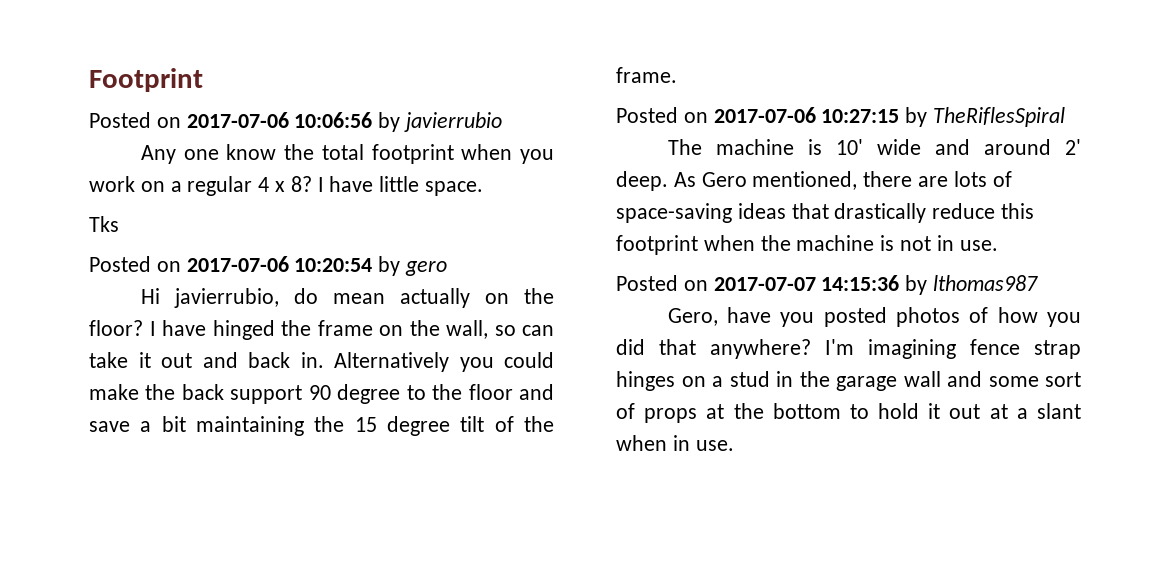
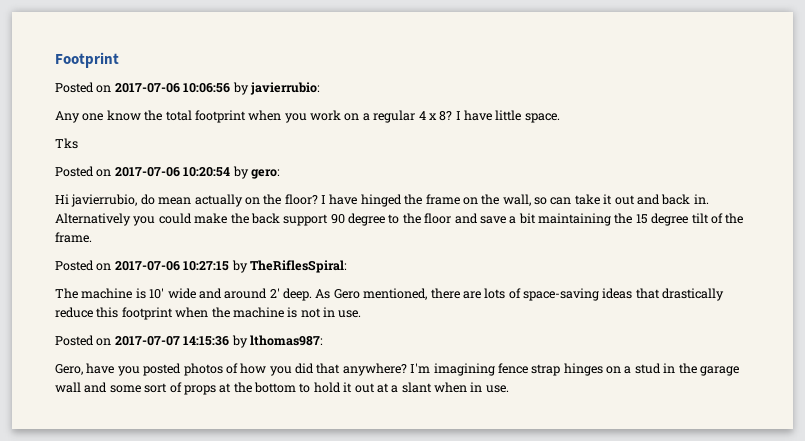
- Posted on 2017-07-06 10:06:56 by javierrubio
+ Posted on 2017-07-06 10:06:56 by javierrubio:
- Posted on 2017-07-06 10:20:54 by gero
+ Posted on 2017-07-06 10:20:54 by gero:
- Posted on 2017-07-06 10:27:15 by TheRiflesSpiral
+ Posted on 2017-07-06 10:27:15 by TheRiflesSpiral:
- Posted on 2017-07-07 14:15:36 by lthomas987
+ Posted on 2017-07-07 14:15:36 by lthomas987:

